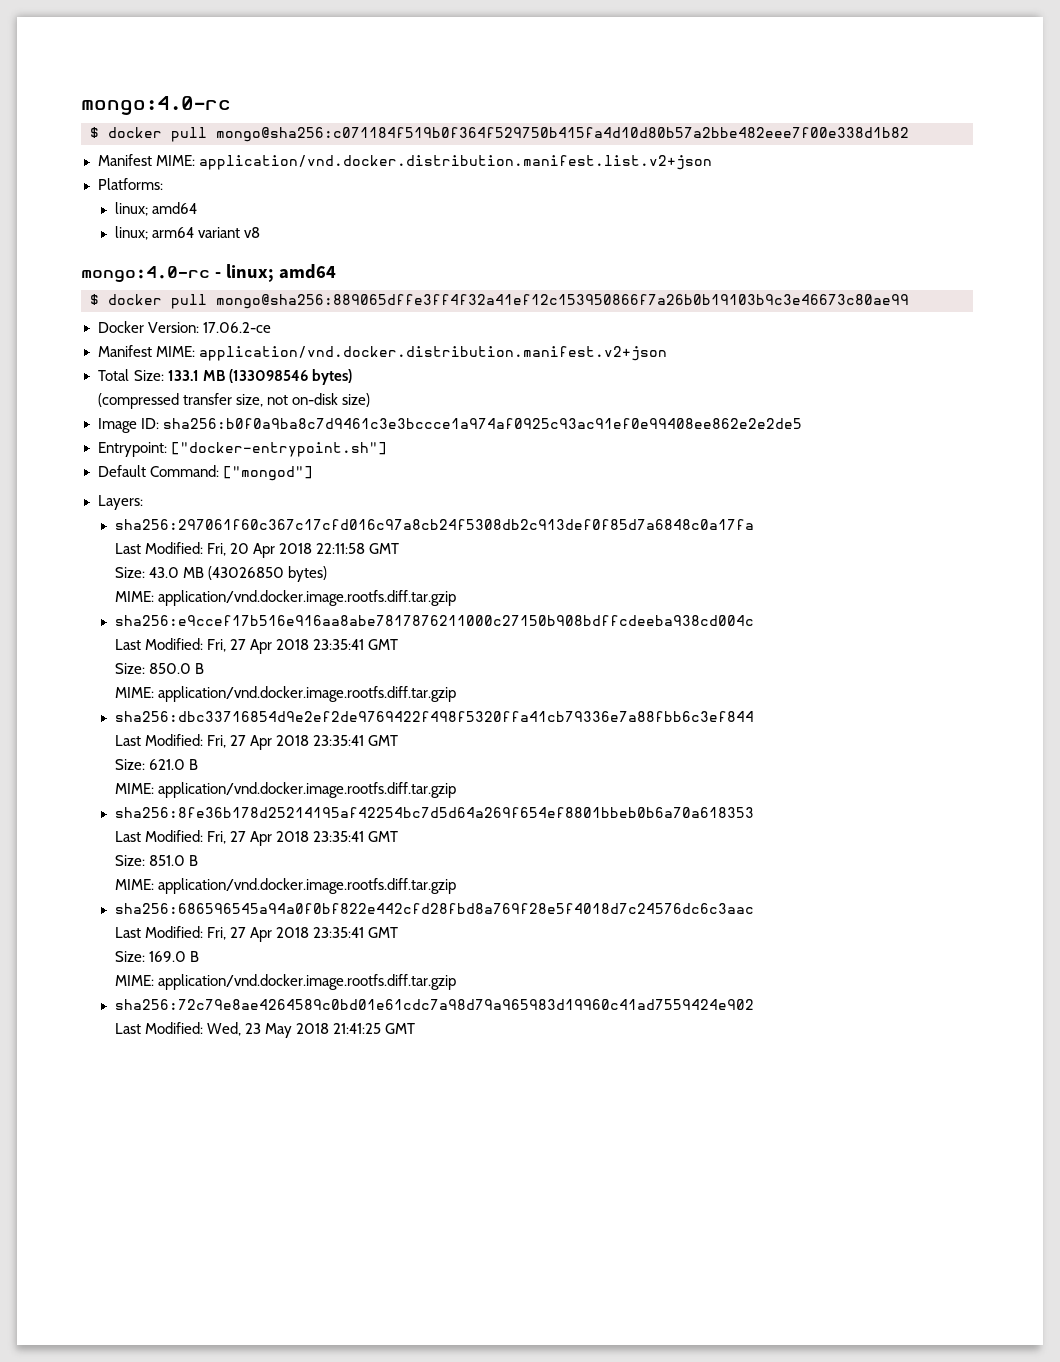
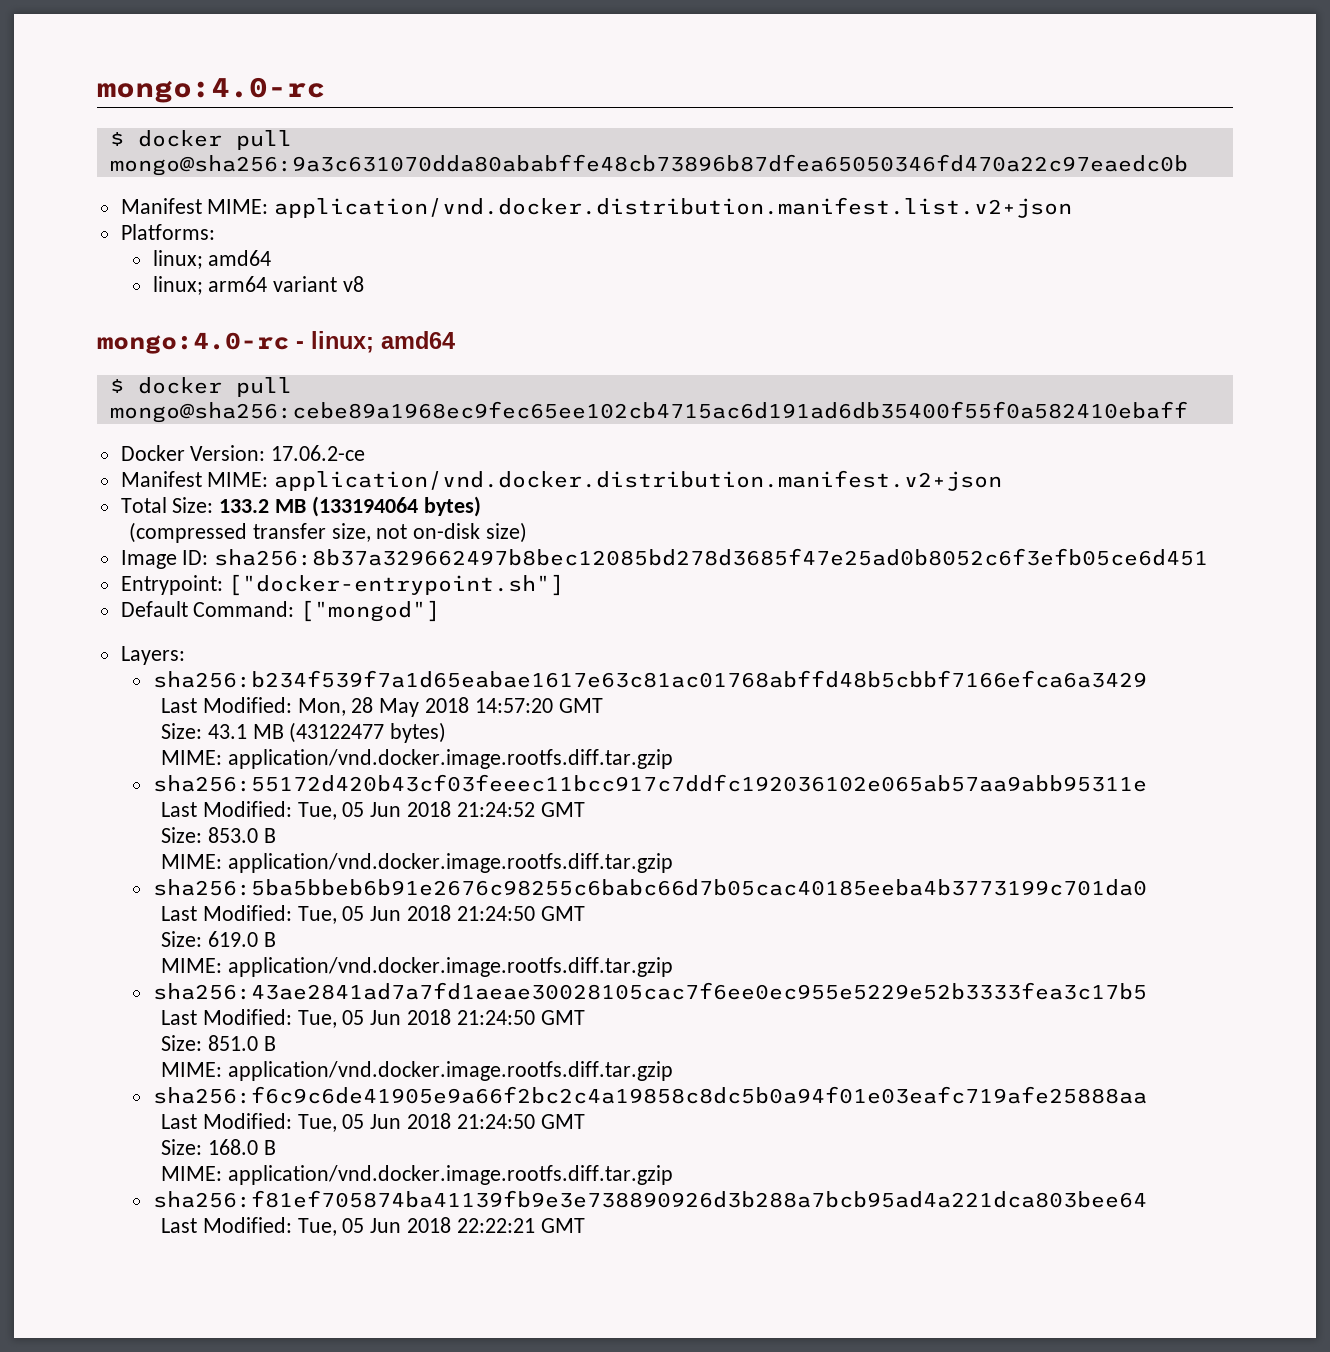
- $ docker pull mongo@sha256:c071184f519b0f364f529750b415fa4d10d80b57a2bbe482eee7f00e338d1b82
+ $ docker pull mongo@sha256:9a3c631070dda80ababffe48cb73896b87dfea65050346fd470a22c97eaedc0b
- $ docker pull mongo@sha256:889065dffe3ff4f32a41ef12c153950866f7a26b0b19103b9c3e46673c80ae99
+ $ docker pull mongo@sha256:cebe89a1968ec9fec65ee102cb4715ac6d191ad6db35400f55f0a582410ebaff
- Total Size: 133.1 MB (133098546 bytes)
+ Total Size: 133.2 MB (133194064 bytes)
- Image ID: sha256:b0f0a9ba8c7d9461c3e3bccce1a974af0925c93ac91ef0e99408ee862e2e2de5
+ Image ID: sha256:8b37a329662497b8bec12085bd278d3685f47e25ad0b8052c6f3efb05ce6d451
- sha256:297061f60c367c17cfd016c97a8cb24f5308db2c913def0f85d7a6848c0a17fa
- Last Modified: Fri, 20 Apr 2018 22:11:58 GMT
- Size: 43.0 MB (43026850 bytes)
+ sha256:b234f539f7a1d65eabae1617e63c81ac01768abffd48b5cbbf7166efca6a3429
+ Last Modified: Mon, 28 May 2018 14:57:20 GMT
+ Size: 43.1 MB (43122477 bytes)
- sha256:e9ccef17b516e916aa8abe7817876211000c27150b908bdffcdeeba938cd004c
- Last Modified: Fri, 27 Apr 2018 23:35:41 GMT
- Size: 850.0 B
+ sha256:55172d420b43cf03feeec11bcc917c7ddfc192036102e065ab57aa9abb95311e
+ Last Modified: Tue, 05 Jun 2018 21:24:52 GMT
+ Size: 853.0 B
  MIME: application/vnd.docker.image.rootfs.diff.tar.gzip
- sha256:dbc33716854d9e2ef2de9769422f498f5320ffa41cb79336e7a88fbb6c3ef844
- Last Modified: Fri, 27 Apr 2018 23:35:41 GMT
- Size: 621.0 B
+ sha256:5ba5bbeb6b91e2676c98255c6babc66d7b05cac40185eeba4b3773199c701da0
+ Last Modified: Tue, 05 Jun 2018 21:24:50 GMT
+ Size: 619.0 B
  MIME: application/vnd.docker.image.rootfs.diff.tar.gzip
- sha256:8fe36b178d25214195af42254bc7d5d64a269f654ef8801bbeb0b6a70a618353
- Last Modified: Fri, 27 Apr 2018 23:35:41 GMT
+ sha256:43ae2841ad7a7fd1aeae30028105cac7f6ee0ec955e5229e52b3333fea3c17b5
+ Last Modified: Tue, 05 Jun 2018 21:24:50 GMT
- sha256:686596545a94a0f0bf822e442cfd28fbd8a769f28e5f4018d7c24576dc6c3aac
- Last Modified: Fri, 27 Apr 2018 23:35:41 GMT
- Size: 169.0 B
+ sha256:f6c9c6de41905e9a66f2bc2c4a19858c8dc5b0a94f01e03eafc719afe25888aa
+ Last Modified: Tue, 05 Jun 2018 21:24:50 GMT
+ Size: 168.0 B
  MIME: application/vnd.docker.image.rootfs.diff.tar.gzip
- sha256:72c79e8ae4264589c0bd01e61cdc7a98d79a965983d19960c41ad7559424e902
- Last Modified: Wed, 23 May 2018 21:41:25 GMT
+ sha256:f81ef705874ba41139fb9e3e738890926d3b288a7bcb95ad4a221dca803bee64
+ Last Modified: Tue, 05 Jun 2018 22:22:21 GMT

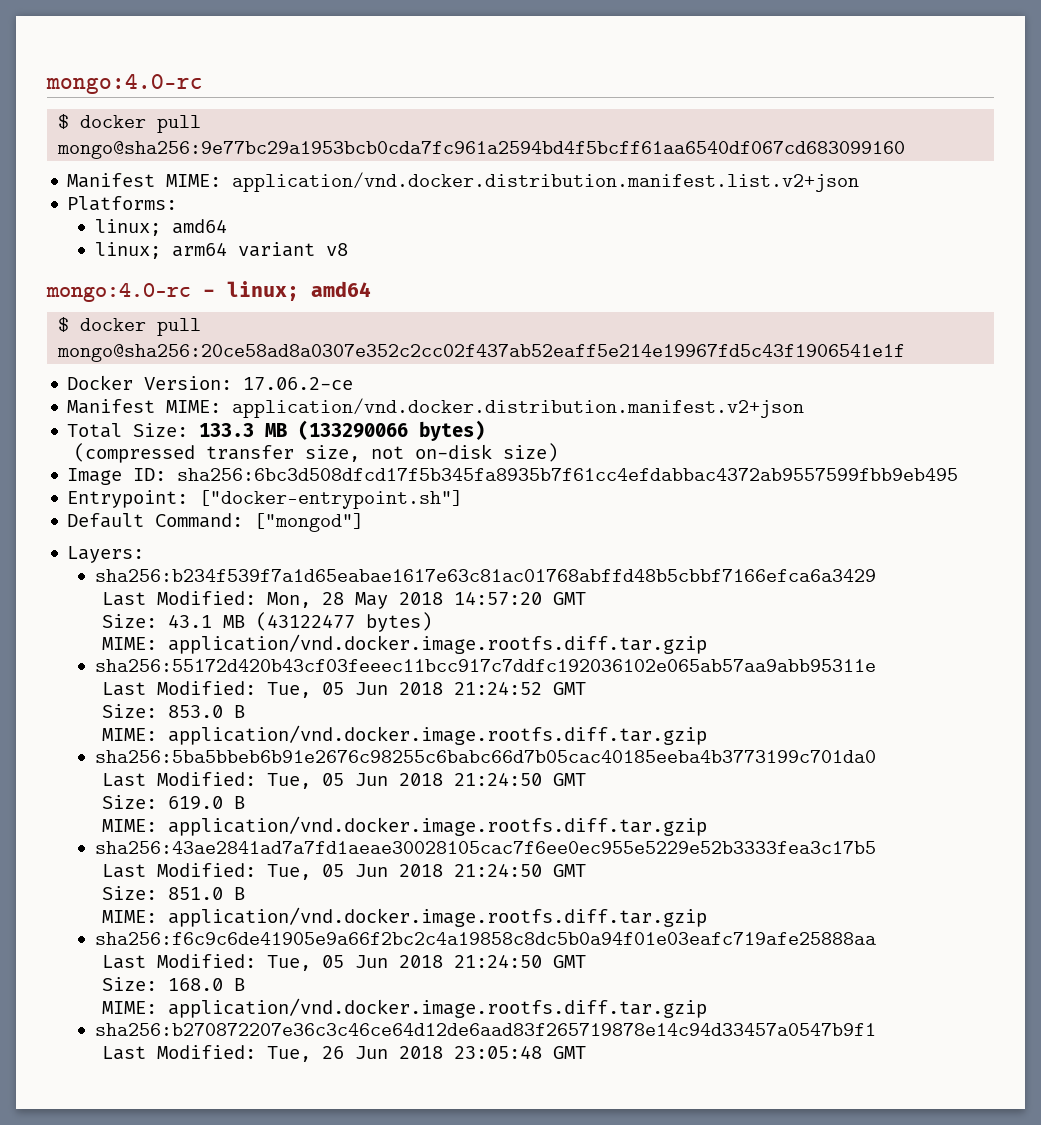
- $ docker pull mongo@sha256:9a3c631070dda80ababffe48cb73896b87dfea65050346fd470a22c97eaedc0b
+ $ docker pull mongo@sha256:9e77bc29a1953bcb0cda7fc961a2594bd4f5bcff61aa6540df067cd683099160
- $ docker pull mongo@sha256:cebe89a1968ec9fec65ee102cb4715ac6d191ad6db35400f55f0a582410ebaff
+ $ docker pull mongo@sha256:20ce58ad8a0307e352c2cc02f437ab52eaff5e214e19967fd5c43f1906541e1f
- Total Size: 133.2 MB (133194064 bytes)
+ Total Size: 133.3 MB (133290066 bytes)
- Image ID: sha256:8b37a329662497b8bec12085bd278d3685f47e25ad0b8052c6f3efb05ce6d451
+ Image ID: sha256:6bc3d508dfcd17f5b345fa8935b7f61cc4efdabbac4372ab9557599fbb9eb495
- sha256:f81ef705874ba41139fb9e3e738890926d3b288a7bcb95ad4a221dca803bee64
- Last Modified: Tue, 05 Jun 2018 22:22:21 GMT
+ sha256:b270872207e36c3c46ce64d12de6aad83f265719878e14c94d33457a0547b9f1
+ Last Modified: Tue, 26 Jun 2018 23:05:48 GMT

